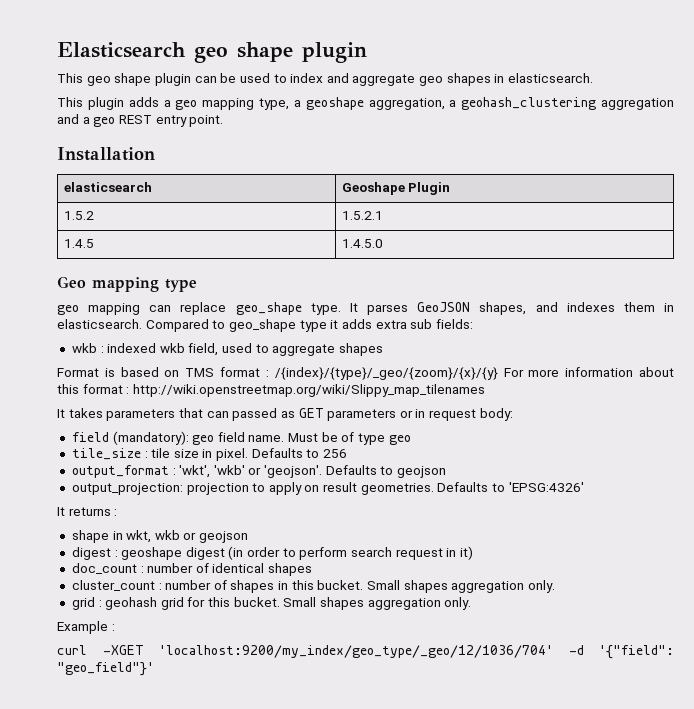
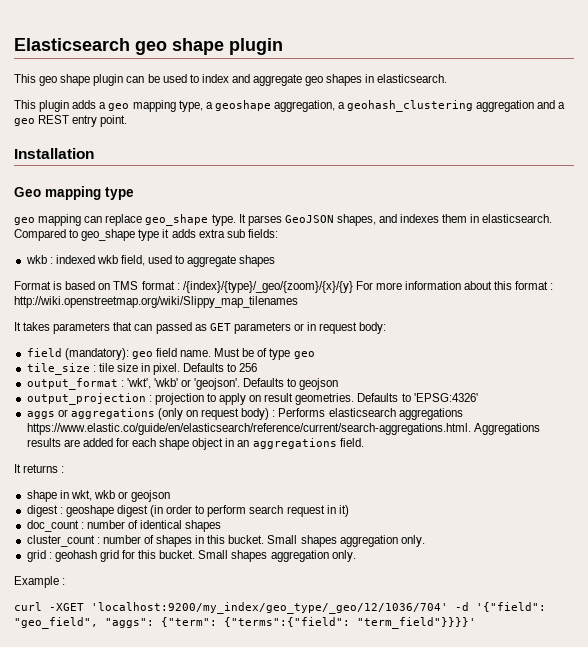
- elasticsearch | Geoshape Plugin
- 1.5.2 | 1.5.2.1
- 1.4.5 | 1.4.5.0
- output_projection: projection to apply on result geometries.
+ output_projection : projection to apply on result geometries.
+ aggs or aggregations (only on request body) : Performs elasticsearch aggregations https://www.elastic.co/guide/en/elasticsearch/reference/current/search-aggregations.html. Aggregations results are added for each shape object in an aggregations field.
- curl -XGET 'localhost:9200/my_index/geo_type/_geo/12/1036/704' -d '{"field": "geo_field"}'
+ curl -XGET 'localhost:9200/my_index/geo_type/_geo/12/1036/704' -d '{"field": "geo_field", "aggs": {"term": {"terms":{"field": "term_field"}}}}'

